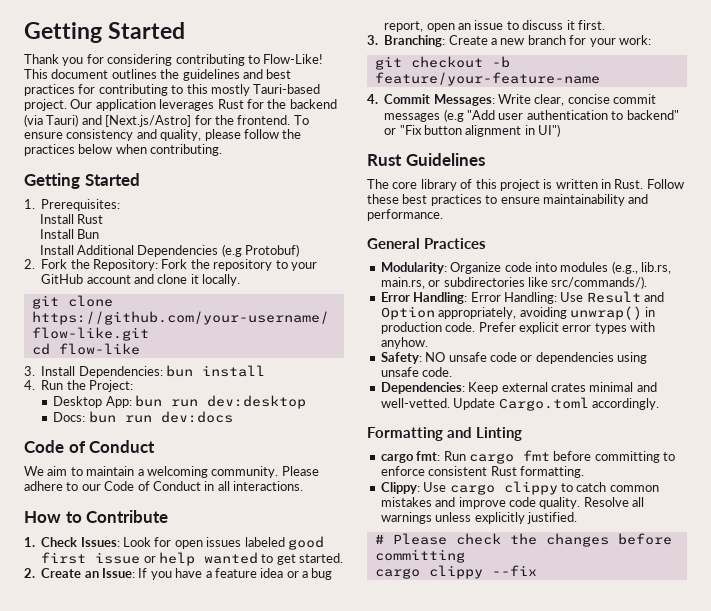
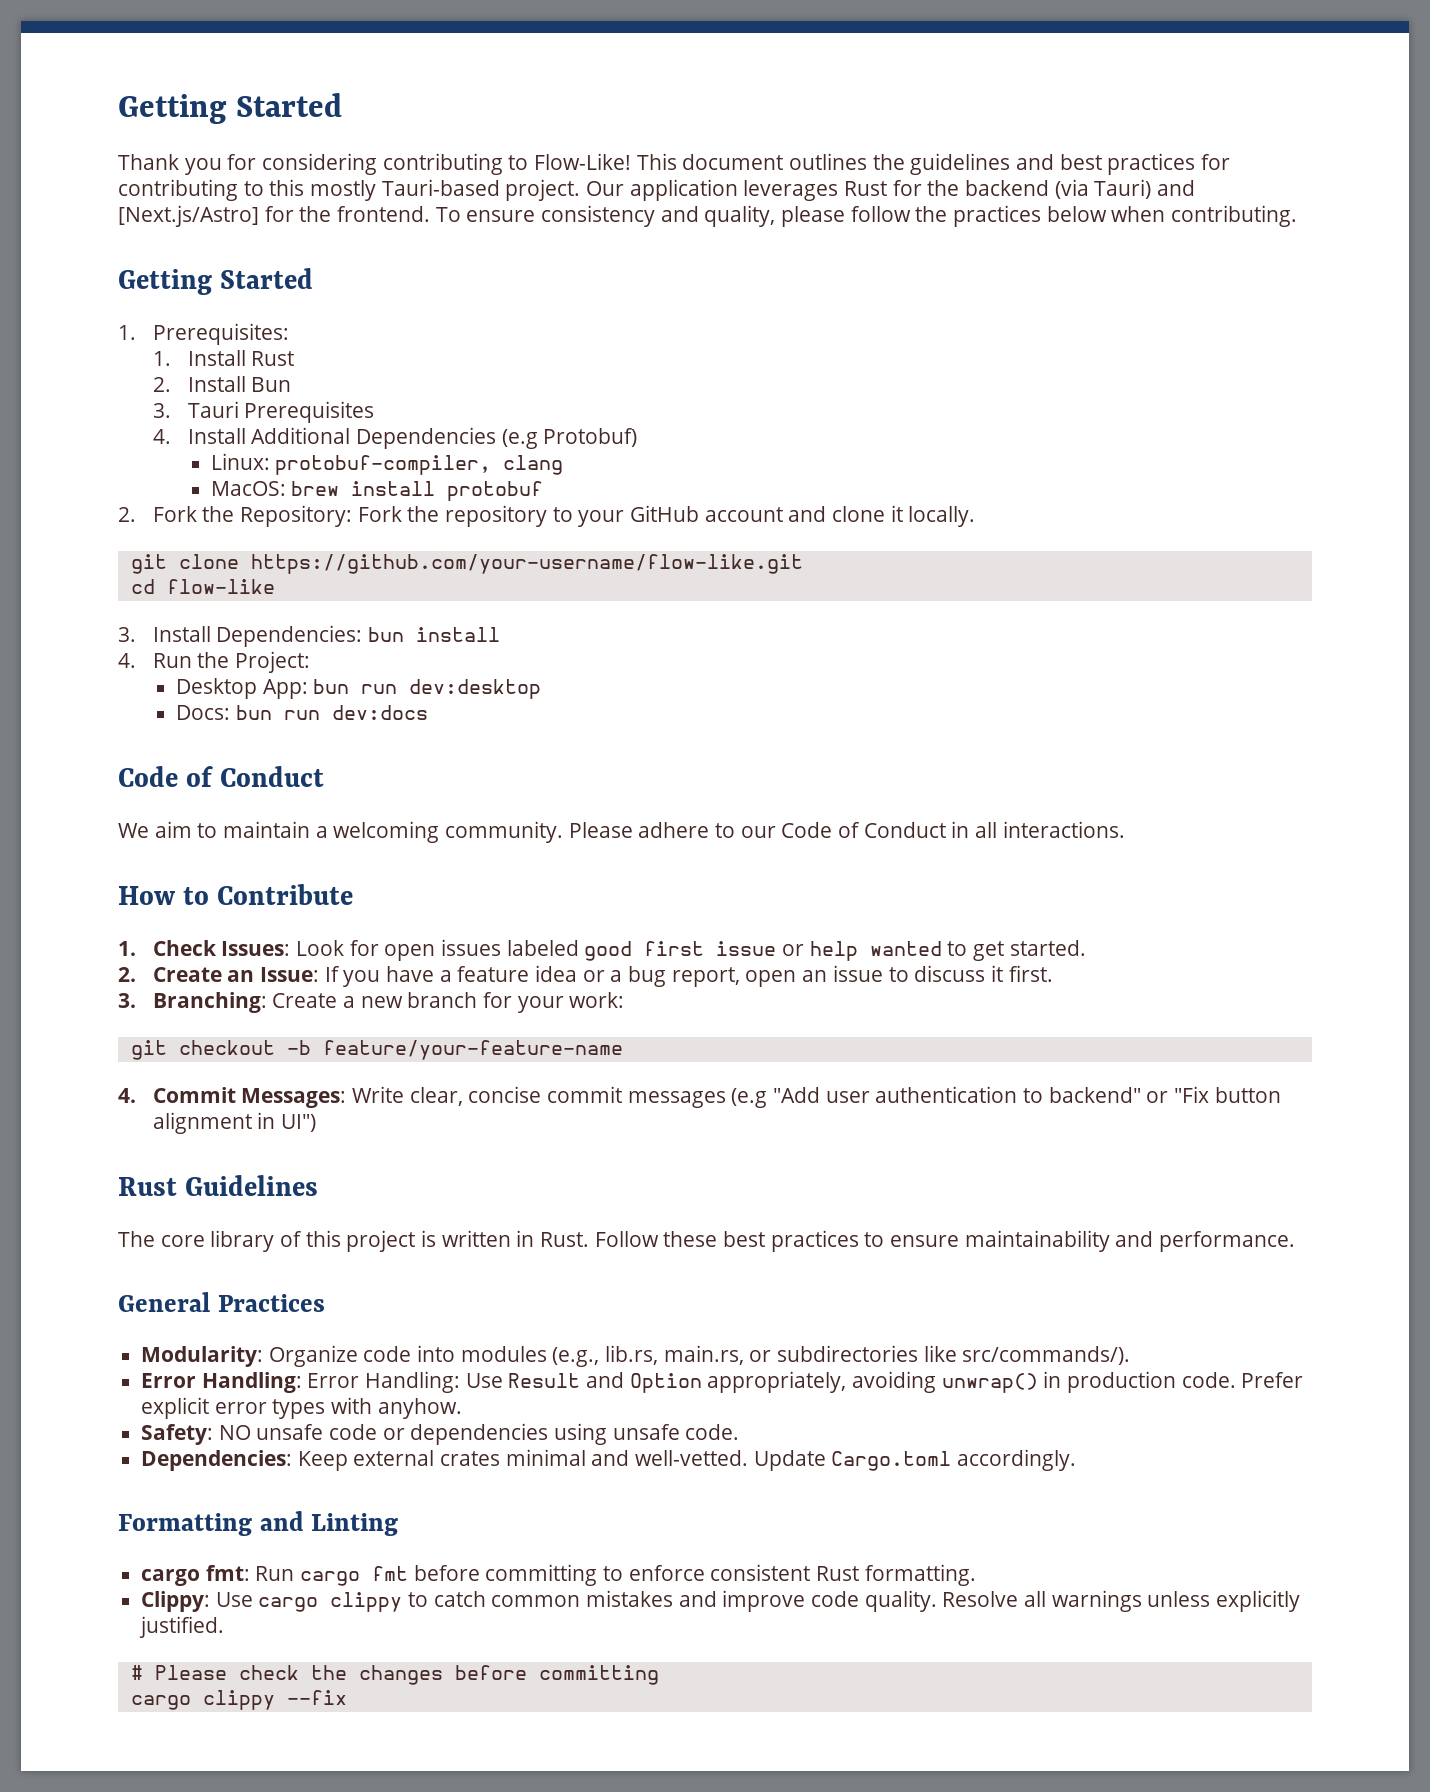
- Install Rust
+ 1. Install Rust
- Install Bun
+ 2. Install Bun
- Install Additional Dependencies (e.g Protobuf)
+ 3. Tauri Prerequisites
+ 4. Install Additional Dependencies (e.g Protobuf)
+ Linux: protobuf-compiler, clang
+ MacOS: brew install protobuf

